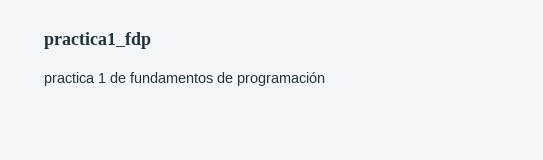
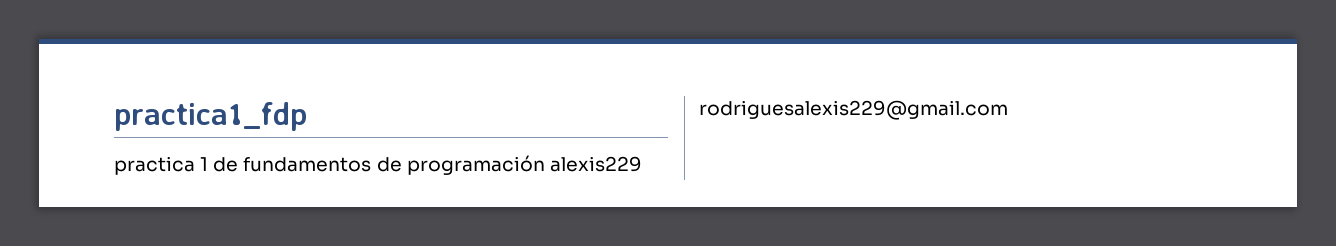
- practica 1 de fundamentos de programación
+ practica 1 de fundamentos de programación alexis229 rodriguesalexis229@gmail.com

